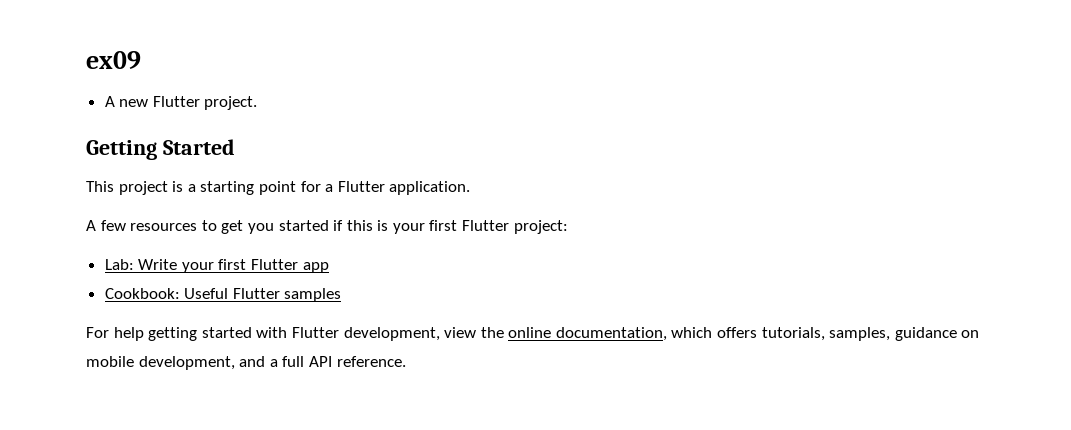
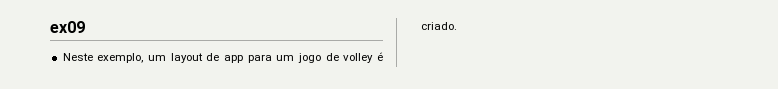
- A new Flutter project.
- Getting Started
- This project is a starting point for a Flutter application.
- A few resources to get you started if this is your first Flutter project:
- Lab: Write your first Flutter app
- Cookbook: Useful Flutter samples
- For help getting started with Flutter development, view the online documentation, which offers tutorials, samples, guidance on mobile development, and a full API reference.
+ Neste exemplo, um layout de app para um jogo de volley é criado.

